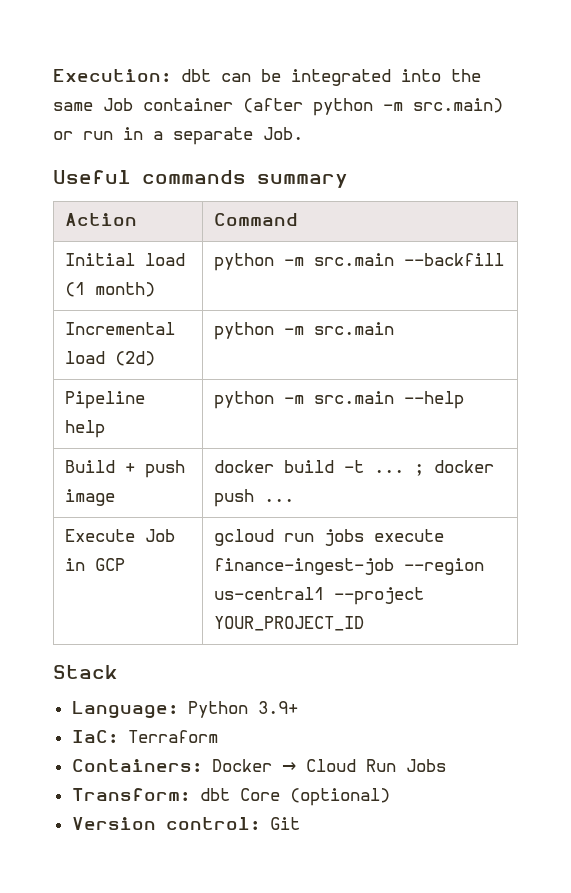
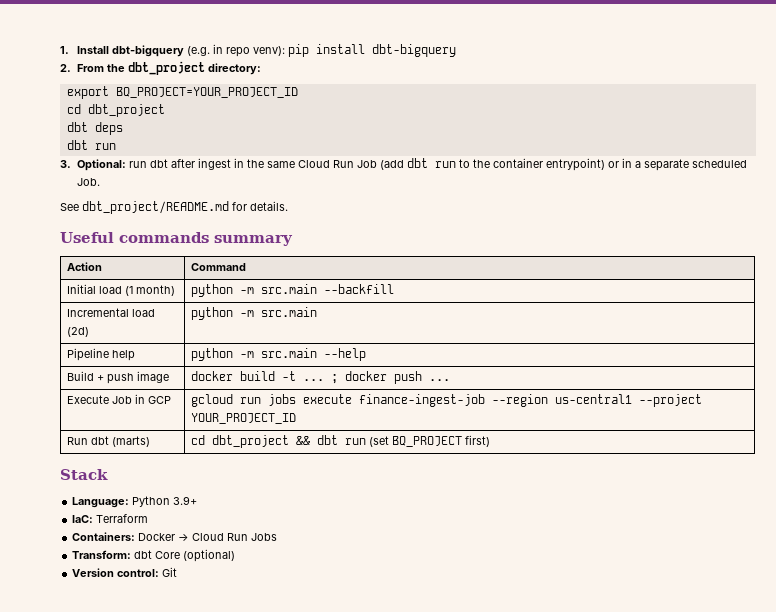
- Execution: dbt can be integrated into the same Job container (after python -m src.main) or run in a separate Job.
+ 1. Install dbt-bigquery (e.g. in repo venv): pip install dbt-bigquery
+ 2. From the dbt_project directory:
+ export BQ_PROJECT=YOUR_PROJECT_ID
+ cd dbt_project
+ dbt deps
+ dbt run
+ 3. Optional: run dbt after ingest in the same Cloud Run Job (add dbt run to the container entrypoint) or in a separate scheduled Job.
+ See dbt_project/README.md for details.
+ Run dbt (marts) | cd dbt_project && dbt run (set BQ_PROJECT first)

